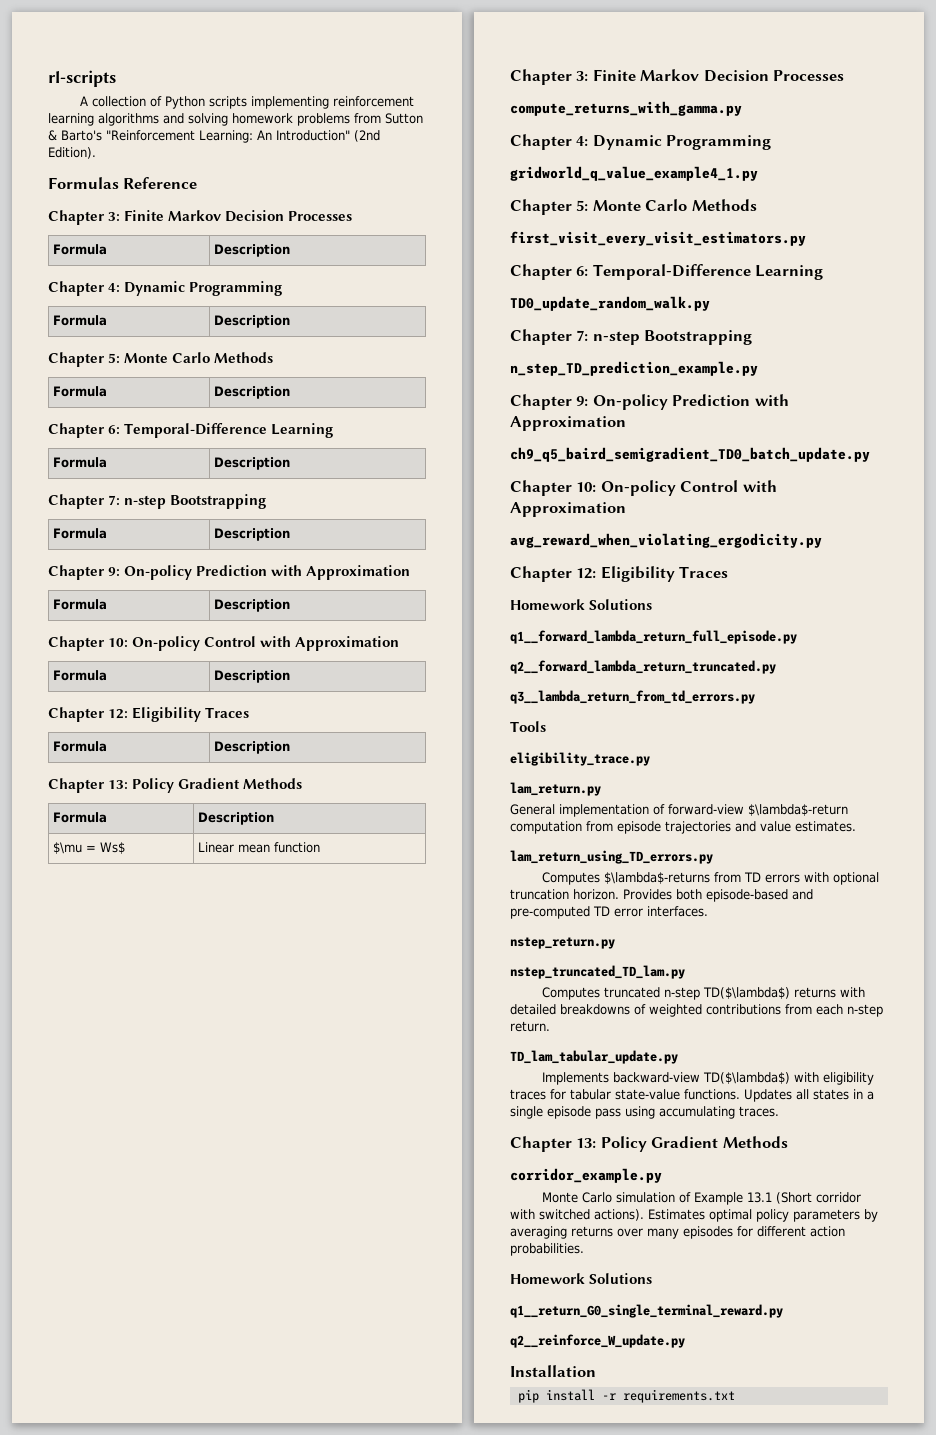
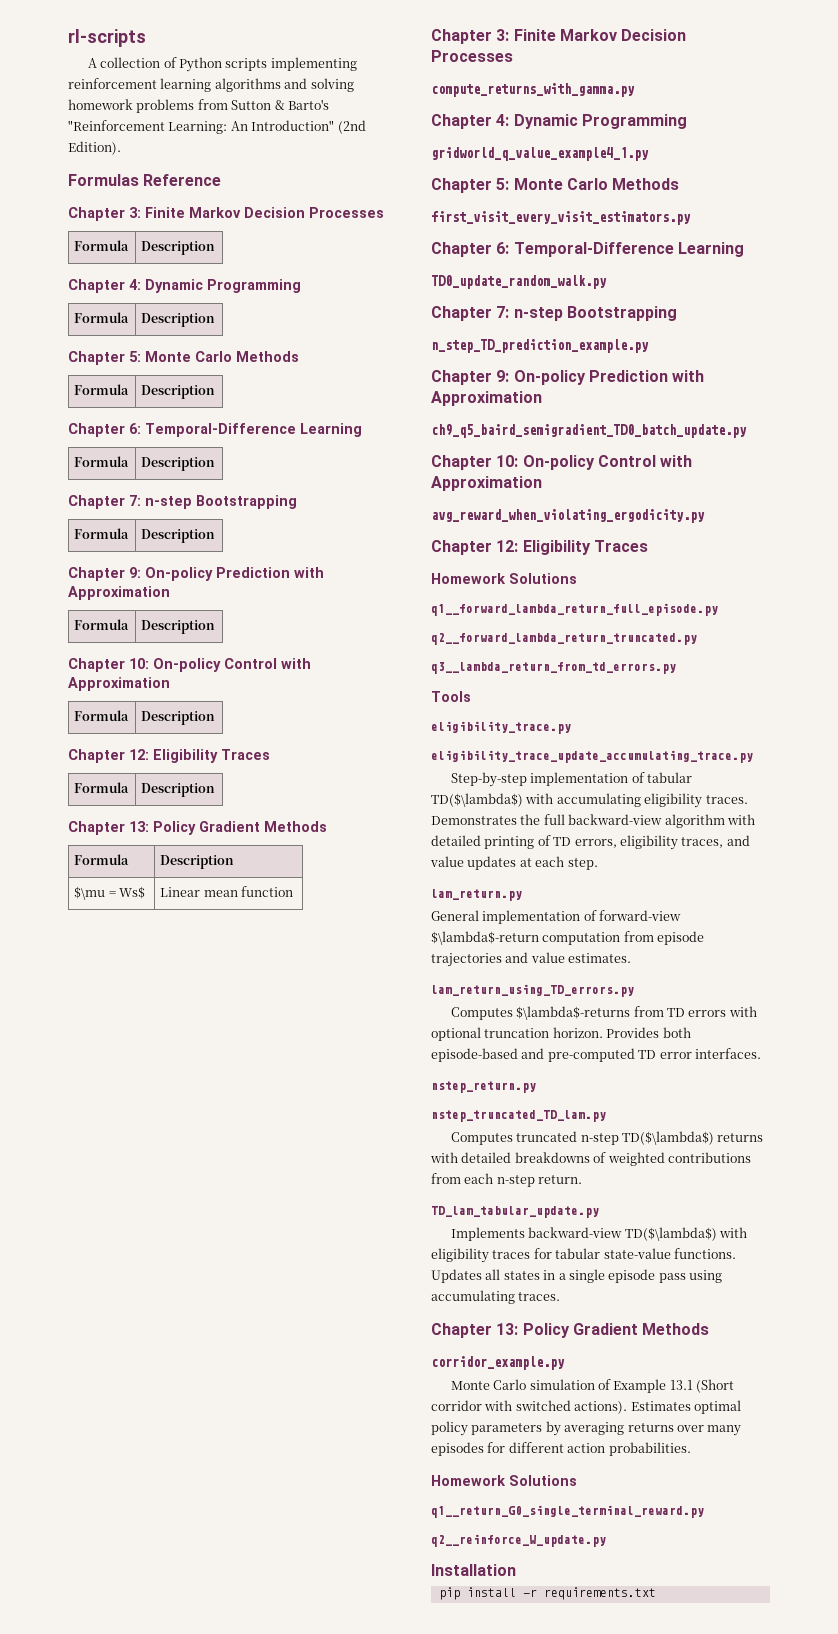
+ eligibility_trace_update_accumulating_trace.py
+ Step-by-step implementation of tabular TD($\lambda$) with accumulating eligibility traces. Demonstrates the full backward-view algorithm with detailed printing of TD errors, eligibility traces, and value updates at each step.

